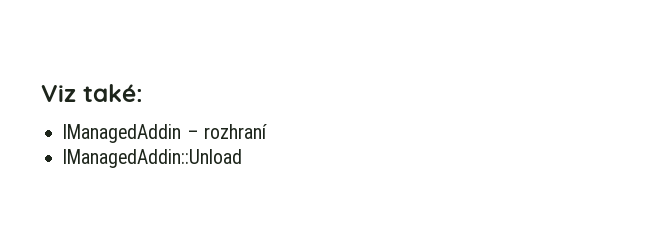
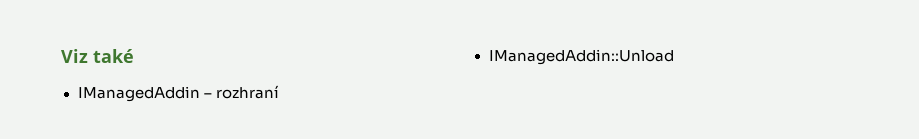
- Viz také:
+ Viz také

